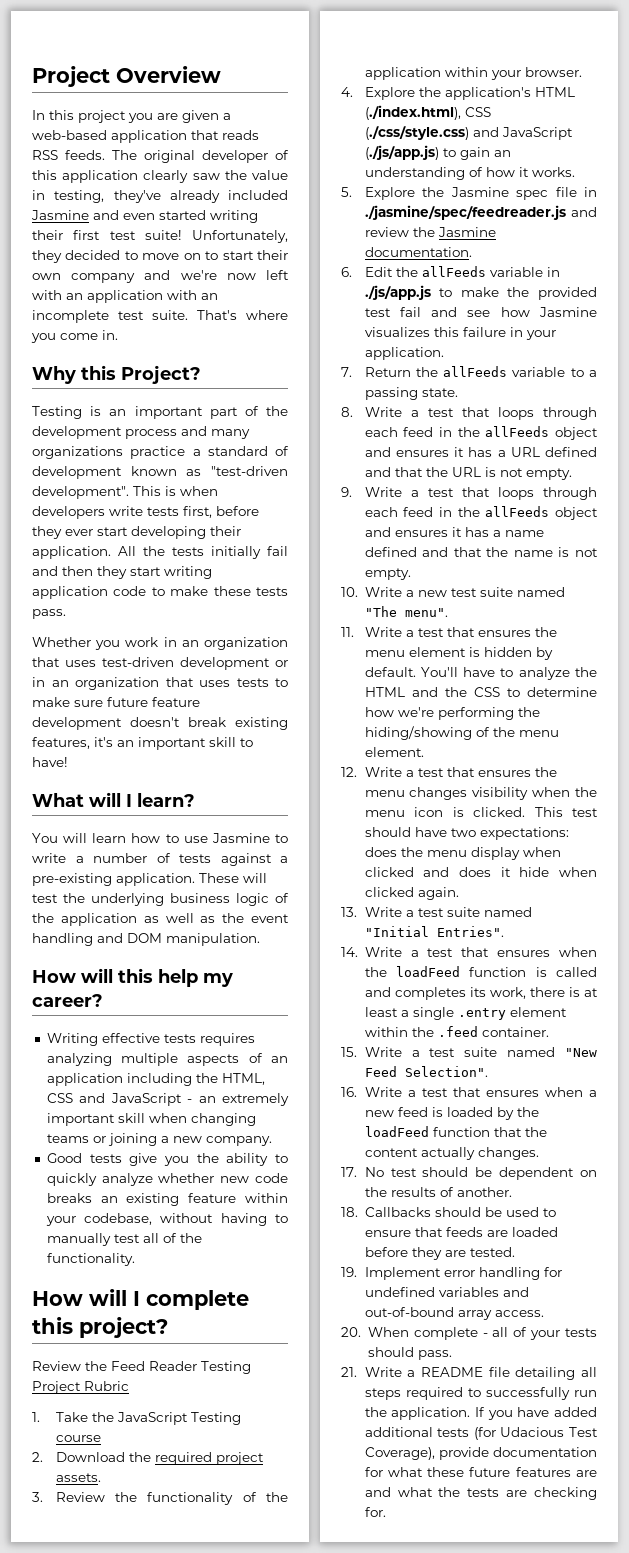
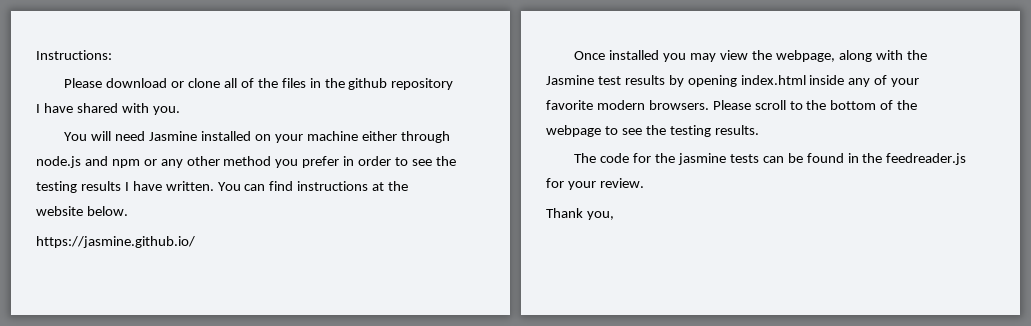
- Project Overview
- In this project you are given a web-based application that reads RSS feeds. The original developer of this application clearly saw the value in testing, they've already included Jasmine and even started writing their first test suite! Unfortunately, they decided to move on to start their own company and we're now left with an application with an incomplete test suite. That's where you come in.
- Why this Project?
- Testing is an important part of the development process and many organizations practice a standard of development known as "test-driven development". This is when developers write tests first, before they ever start developing their application. All the tests initially fail and then they start writing application code to make these tests pass.
- Whether you work in an organization that uses test-driven development or in an organization that uses tests to make sure future feature development doesn't break existing features, it's an important skill to have!
- What will I learn?
- You will learn how to use Jasmine to write a number of tests against a pre-existing application. These will test the underlying business logic of the application as well as the event handling and DOM manipulation.
- How will this help my career?
- Writing effective tests requires analyzing multiple aspects of an application including the HTML, CSS and JavaScript - an extremely important skill when changing teams or joining a new company.
- Good tests give you the ability to quickly analyze whether new code breaks an existing feature within your codebase, without having to manually test all of the functionality.
- How will I complete this project?
- Review the Feed Reader Testing Project Rubric
- 1. Take the JavaScript Testing course
- 2. Download the required project assets.
- 3. Review the functionality of the application within your browser.
- 4. Explore the application's HTML (./index.html), CSS (./css/style.css) and JavaScript (./js/app.js) to gain an understanding of how it works.
- 5. Explore the Jasmine spec file in ./jasmine/spec/feedreader.js and review the Jasmine documentation.
- 6. Edit the allFeeds variable in ./js/app.js to make the provided test fail and see how Jasmine visualizes this failure in your application.
- 7. Return the allFeeds variable to a passing state.
- 8. Write a test that loops through each feed in the allFeeds object and ensures it has a URL defined and that the URL is not empty.
- 9. Write a test that loops through each feed in the allFeeds object and ensures it has a name defined and that the name is not empty.
- 10. Write a new test suite named "The menu".
- 11. Write a test that ensures the menu element is hidden by default. You'll have to analyze the HTML and the CSS to determine how we're performing the hiding/showing of the menu element.
- 12. Write a test that ensures the menu changes visibility when the menu icon is clicked. This test should have two expectations: does the menu display when clicked and does it hide when clicked again.
- 13. Write a test suite named "Initial Entries".
- 14. Write a test that ensures when the loadFeed function is called and completes its work, there is at least a single .entry element within the .feed container.
- 15. Write a test suite named "New Feed Selection".
- 16. Write a test that ensures when a new feed is loaded by the loadFeed function that the content actually changes.
- 17. No test should be dependent on the results of another.
- 18. Callbacks should be used to ensure that feeds are loaded before they are tested.
- 19. Implement error handling for undefined variables and out-of-bound array access.
- 20. When complete - all of your tests should pass.
- 21. Write a README file detailing all steps required to successfully run the application. If you have added additional tests (for Udacious Test Coverage), provide documentation for what these future features are and what the tests are checking for.
+ Instructions:
+ Please download or clone all of the files in the github repository I have shared with you.
+ You will need Jasmine installed on your machine either through node.js and npm or any other method you prefer in order to see the testing results I have written. You can find instructions at the website below.
+ https://jasmine.github.io/
+ Once installed you may view the webpage, along with the Jasmine test results by opening index.html inside any of your favorite modern browsers. Please scroll to the bottom of the webpage to see the testing results.
+ The code for the jasmine tests can be found in the feedreader.js for your review.
+ Thank you,

